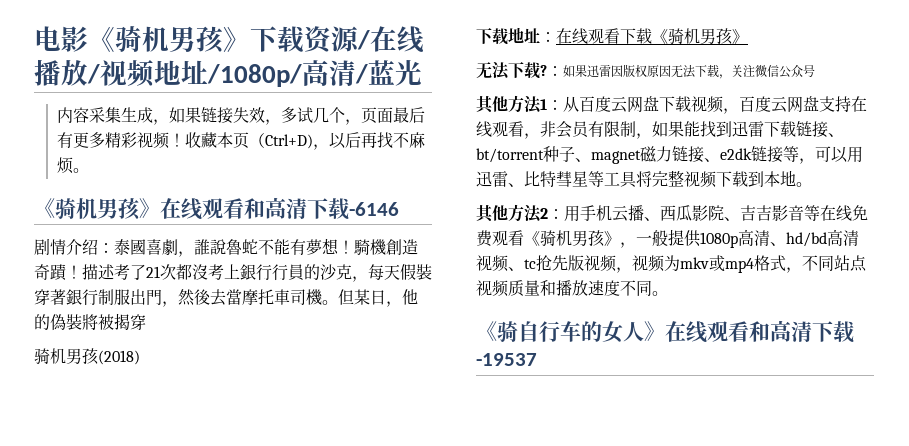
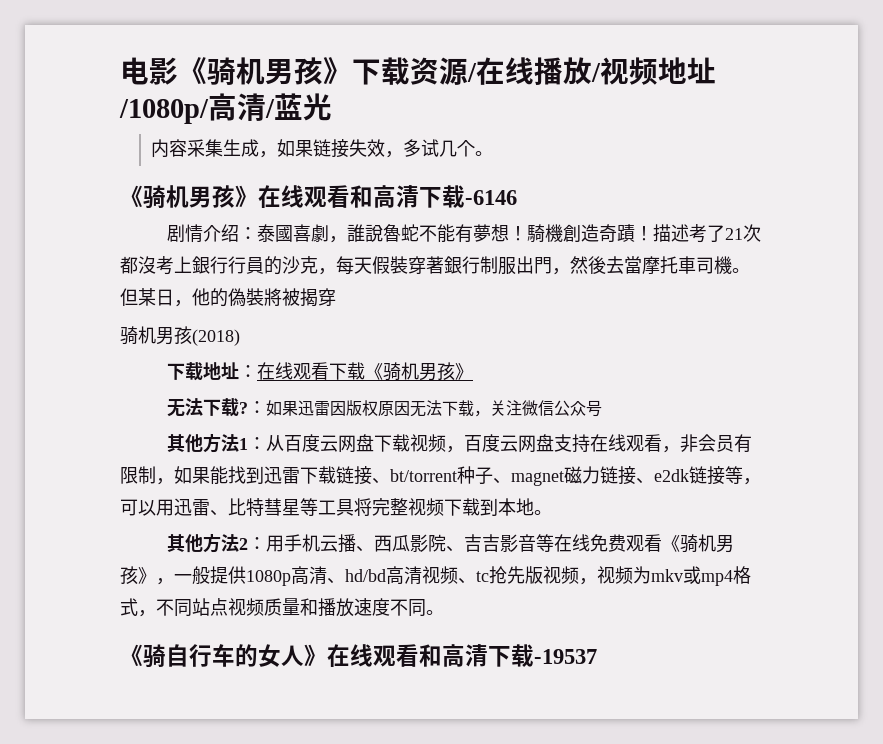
- 内容采集生成，如果链接失效，多试几个，页面最后有更多精彩视频！收藏本页（Ctrl+D)，以后再找不麻烦。
+ 内容采集生成，如果链接失效，多试几个。

